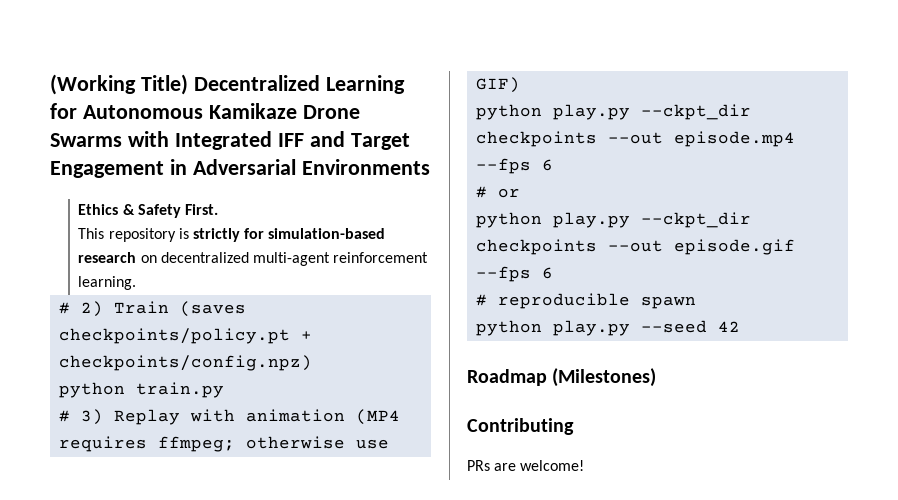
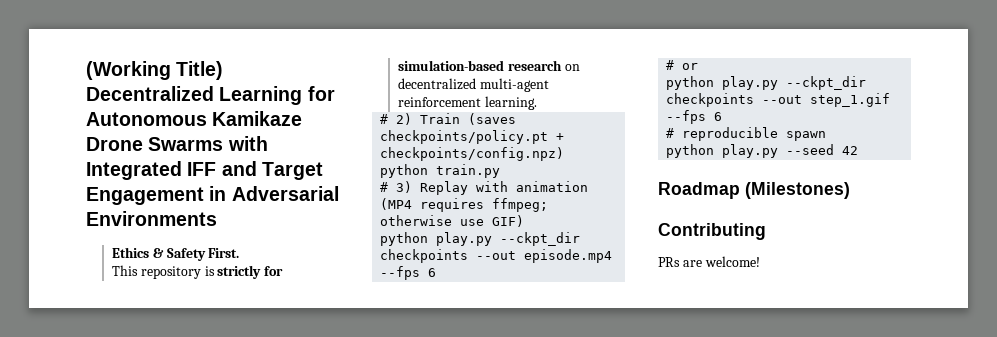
- python play.py --ckpt_dir checkpoints --out episode.gif --fps 6
+ python play.py --ckpt_dir checkpoints --out step_1.gif --fps 6

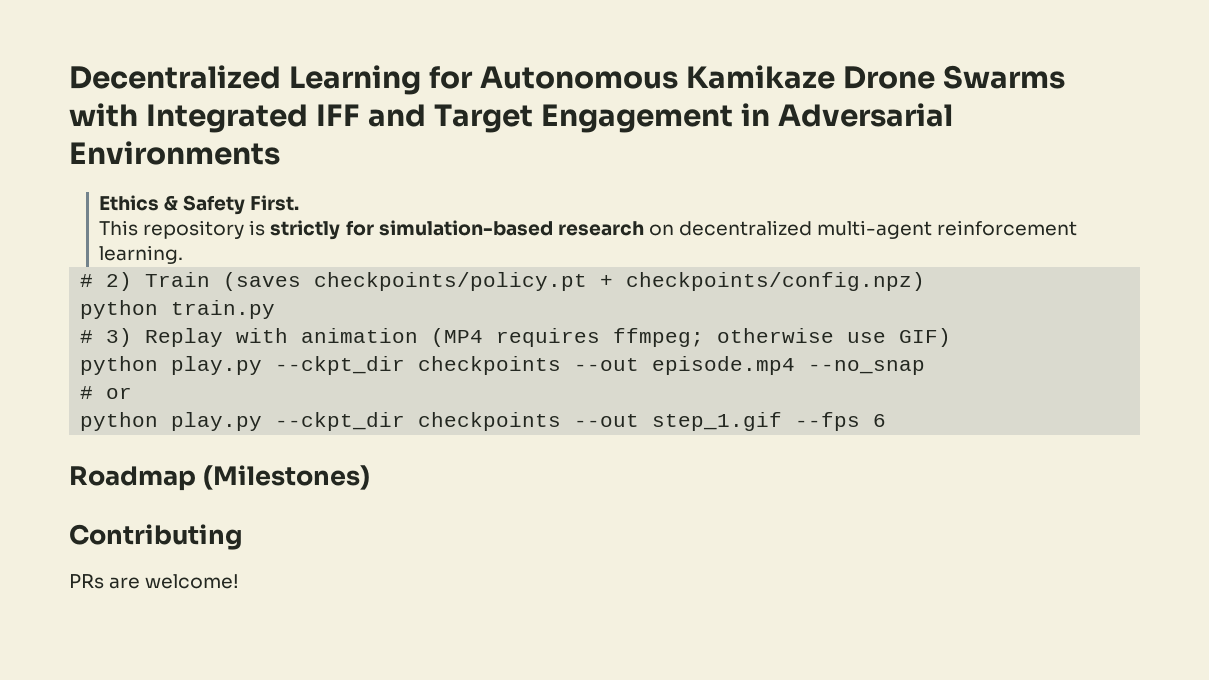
- (Working Title) Decentralized Learning for Autonomous Kamikaze Drone Swarms with Integrated IFF and Target Engagement in Adversarial Environments
+ Decentralized Learning for Autonomous Kamikaze Drone Swarms with Integrated IFF and Target Engagement in Adversarial Environments
- python play.py --ckpt_dir checkpoints --out episode.mp4 --fps 6
+ python play.py --ckpt_dir checkpoints --out episode.mp4 --no_snap
- # reproducible spawn
- python play.py --seed 42

